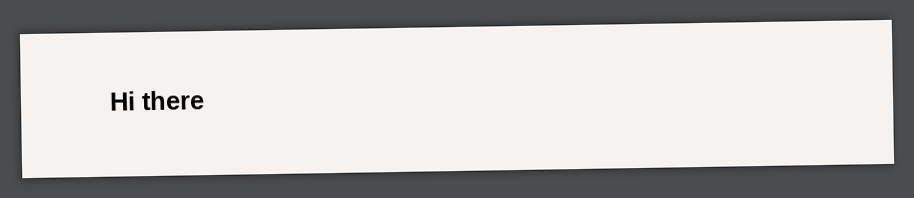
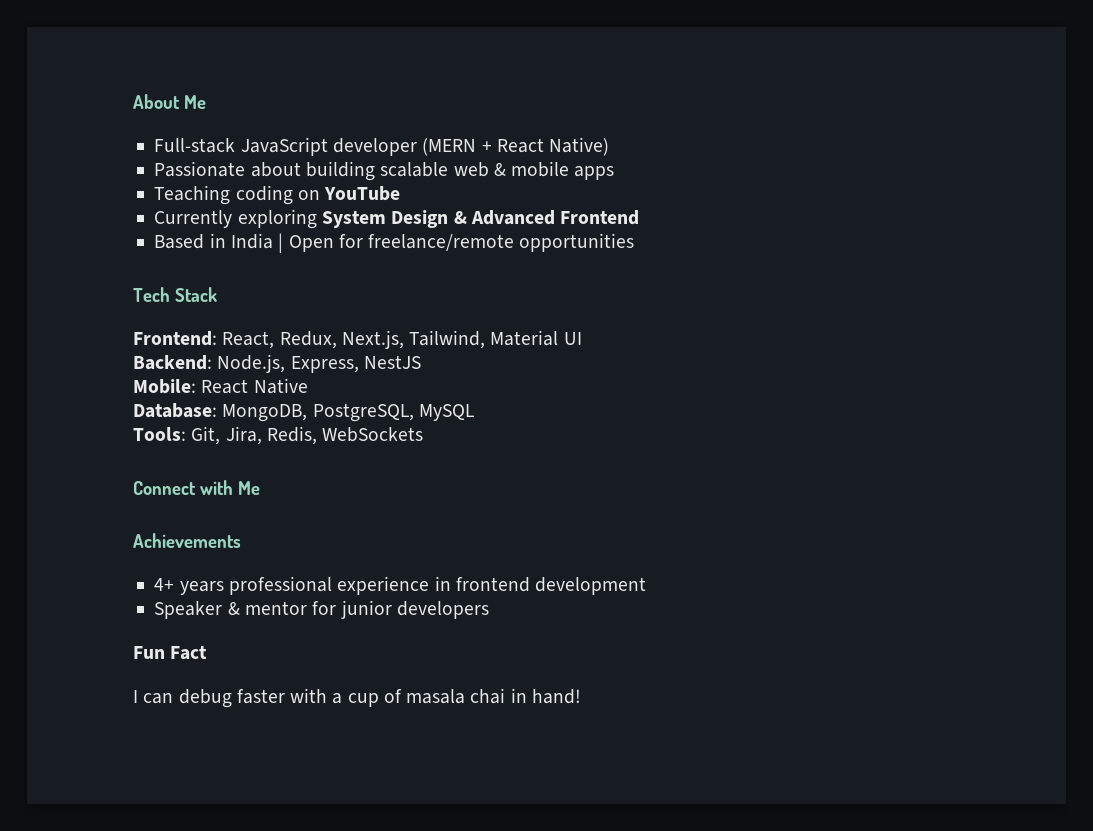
- Hi there
+ About Me
+ Full-stack JavaScript developer (MERN + React Native)
+ Passionate about building scalable web & mobile apps
+ Teaching coding on YouTube
+ Currently exploring System Design & Advanced Frontend
+ Based in India | Open for freelance/remote opportunities
+ Tech Stack
+ Frontend: React, Redux, Next.js, Tailwind, Material UI
+ Backend: Node.js, Express, NestJS
+ Mobile: React Native
+ Database: MongoDB, PostgreSQL, MySQL
+ Tools: Git, Jira, Redis, WebSockets
+ Connect with Me
+ Achievements
+ 4+ years professional experience in frontend development
+ Speaker & mentor for junior developers
+ Fun Fact
+ I can debug faster with a cup of masala chai in hand!

